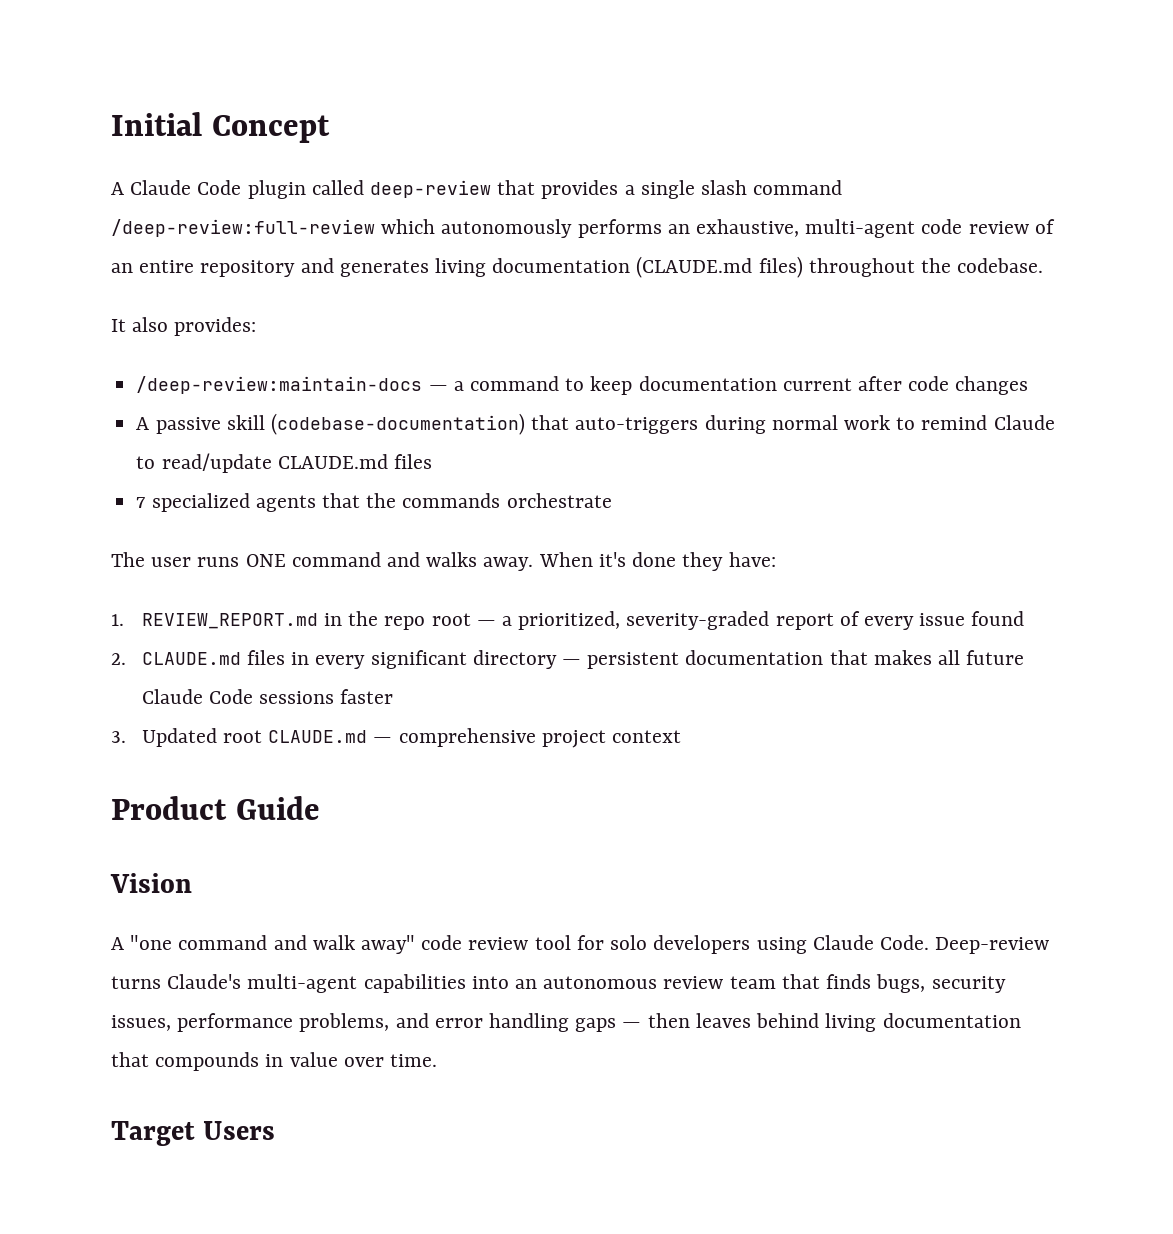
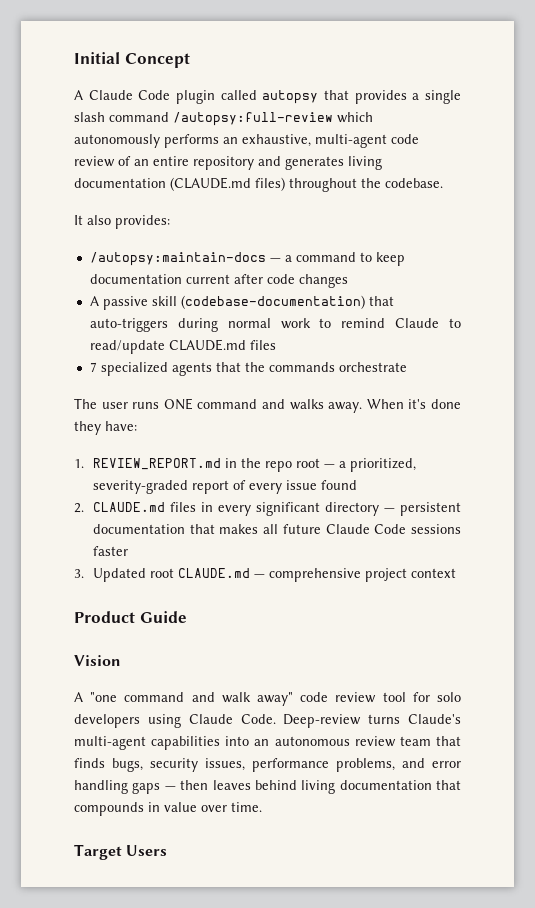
- A Claude Code plugin called deep-review that provides a single slash command /deep-review:full-review which autonomously performs an exhaustive, multi-agent code review of an entire repository and generates living documentation (CLAUDE.md files) throughout the codebase.
+ A Claude Code plugin called autopsy that provides a single slash command /autopsy:full-review which autonomously performs an exhaustive, multi-agent code review of an entire repository and generates living documentation (CLAUDE.md files) throughout the codebase.
- /deep-review:maintain-docs — a command to keep documentation current after code changes
+ /autopsy:maintain-docs — a command to keep documentation current after code changes

